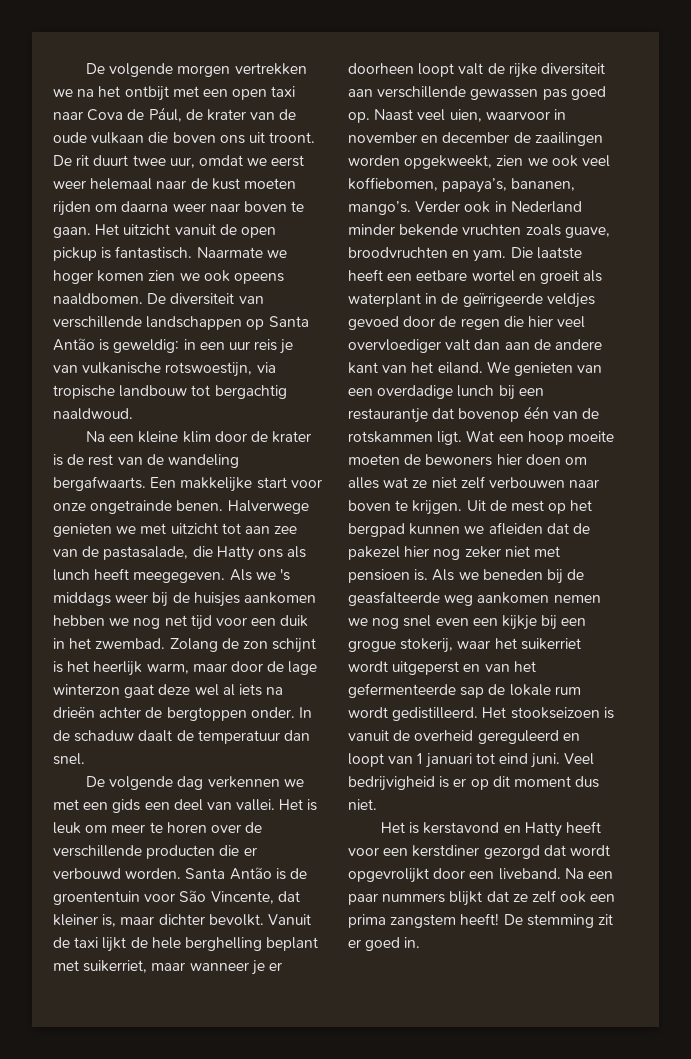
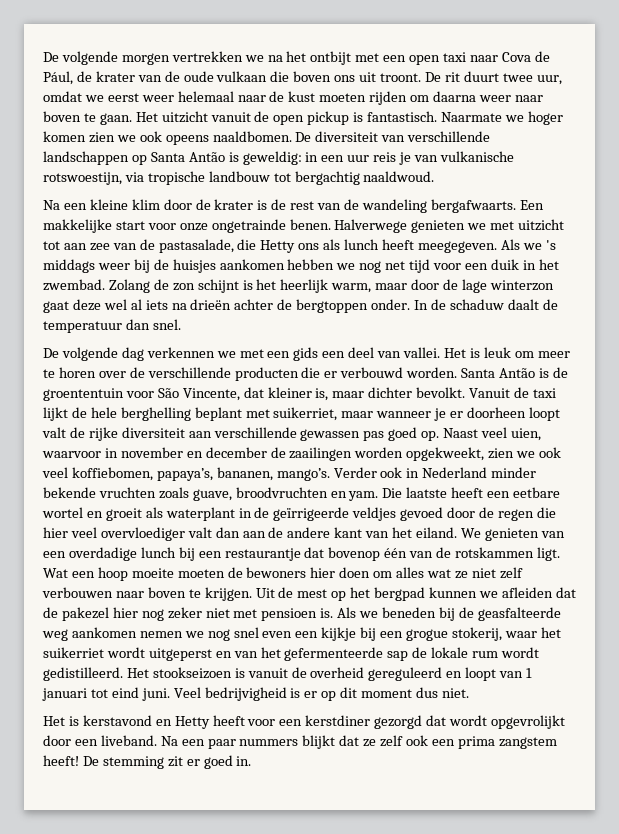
- Halverwege genieten we met uitzicht tot aan zee van de pastasalade, die Hatty ons als lunch heeft meegegeven.
+ Halverwege genieten we met uitzicht tot aan zee van de pastasalade, die Hetty ons als lunch heeft meegegeven.
- Het is kerstavond en Hatty heeft voor een kerstdiner gezorgd dat wordt opgevrolijkt door een liveband.
+ Het is kerstavond en Hetty heeft voor een kerstdiner gezorgd dat wordt opgevrolijkt door een liveband.

